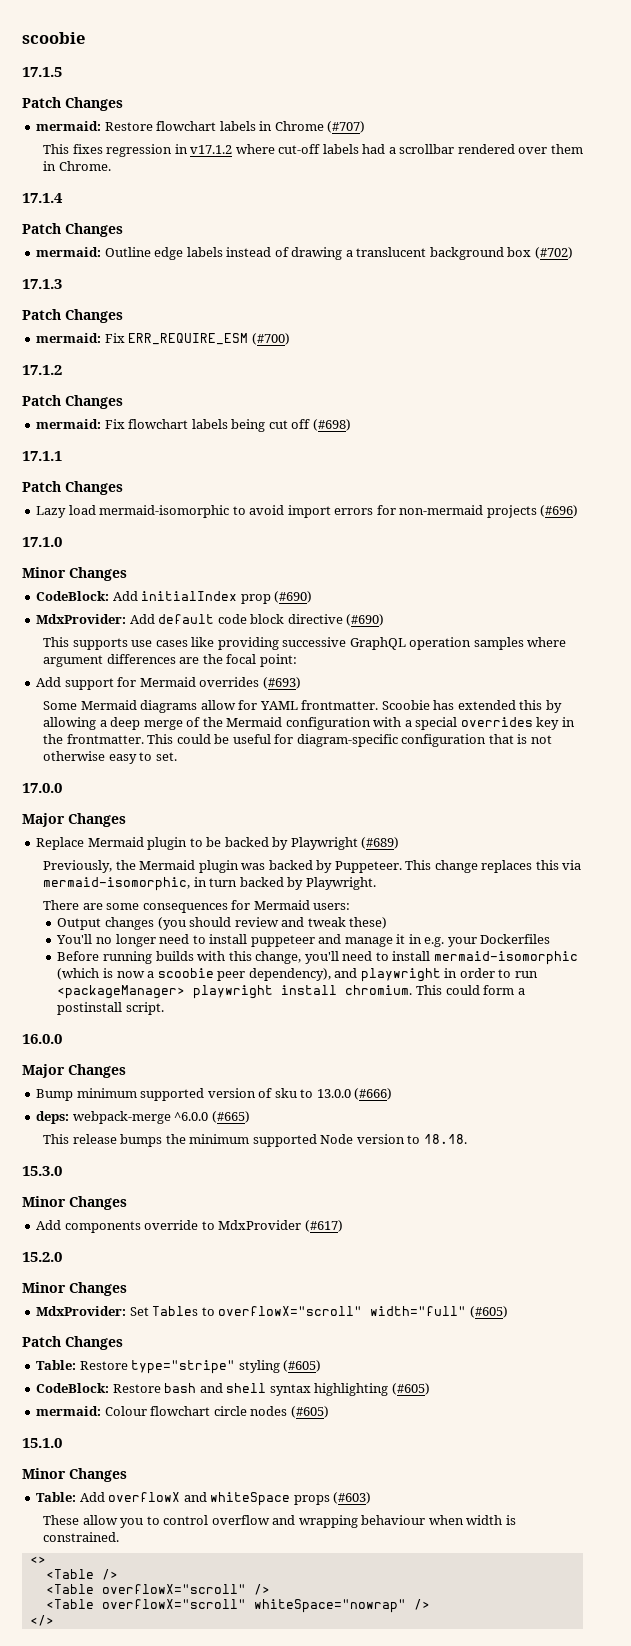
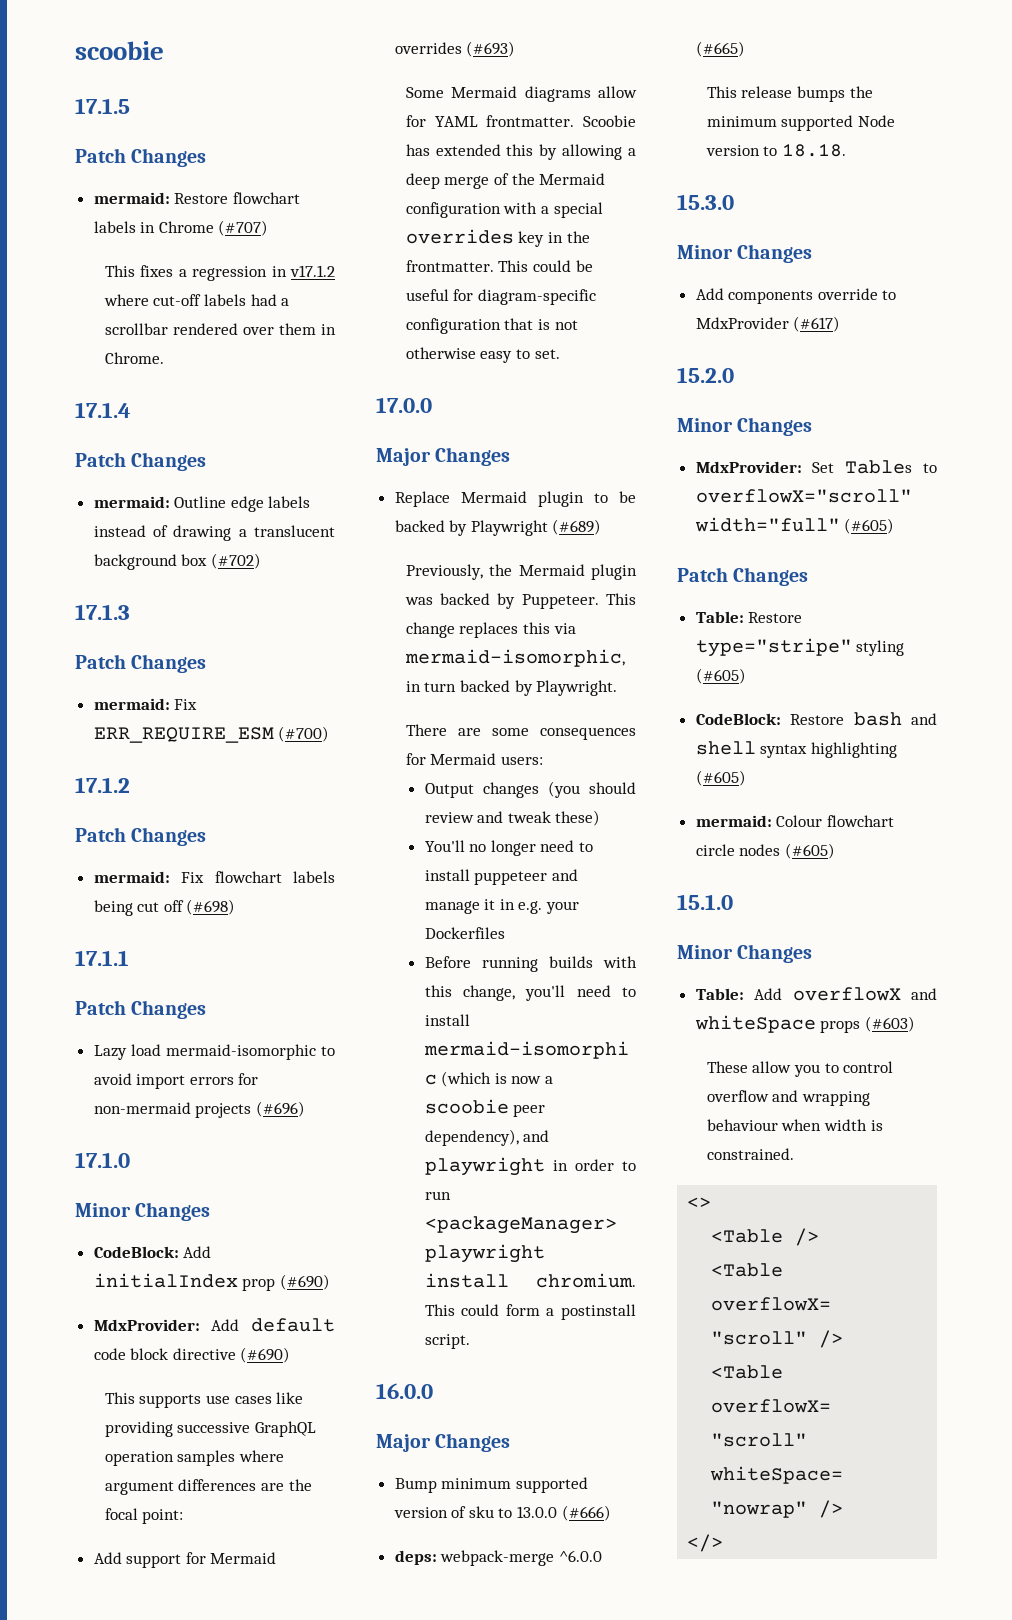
- This fixes regression in v17.1.2 where cut-off labels had a scrollbar rendered over them in Chrome.
+ This fixes a regression in v17.1.2 where cut-off labels had a scrollbar rendered over them in Chrome.

